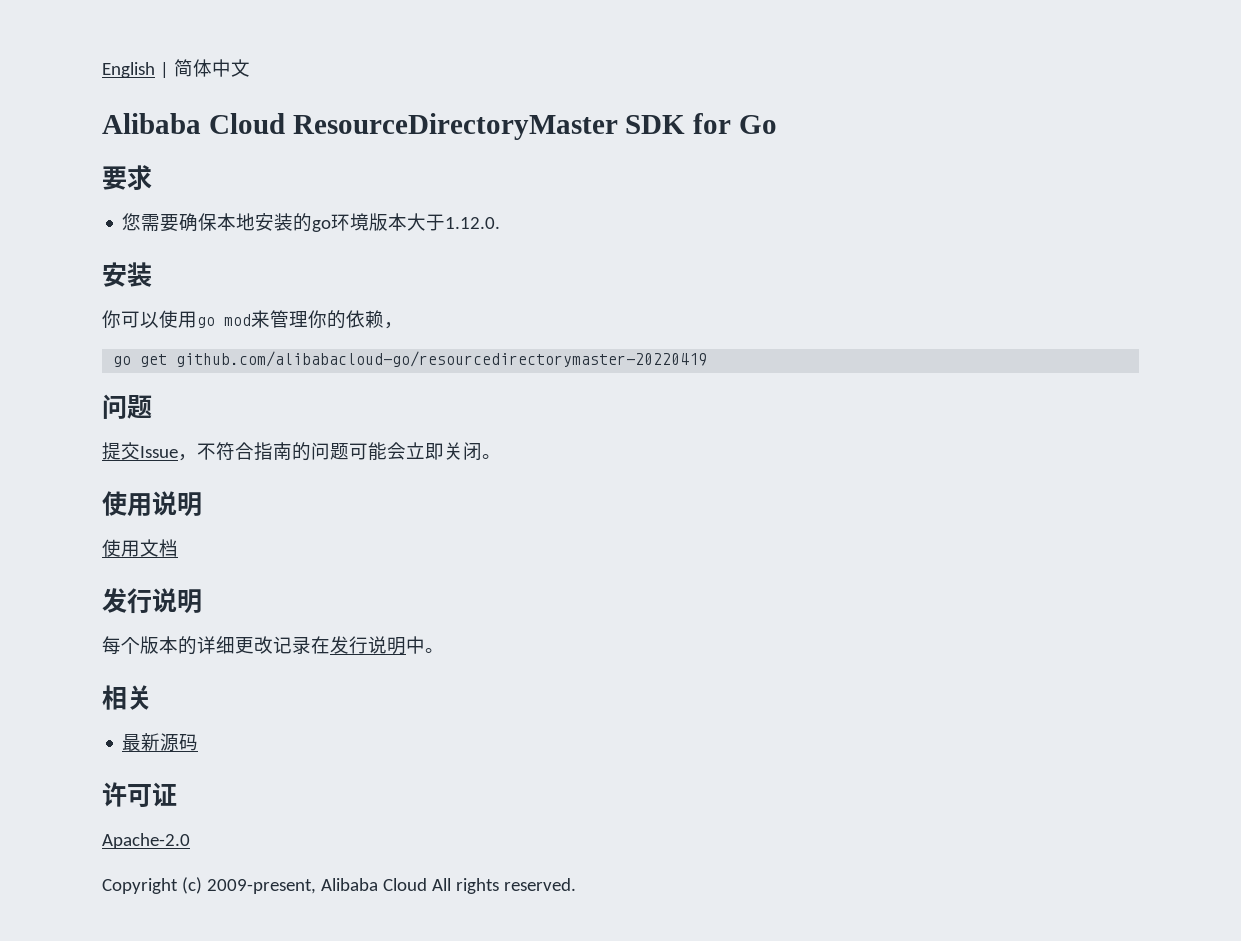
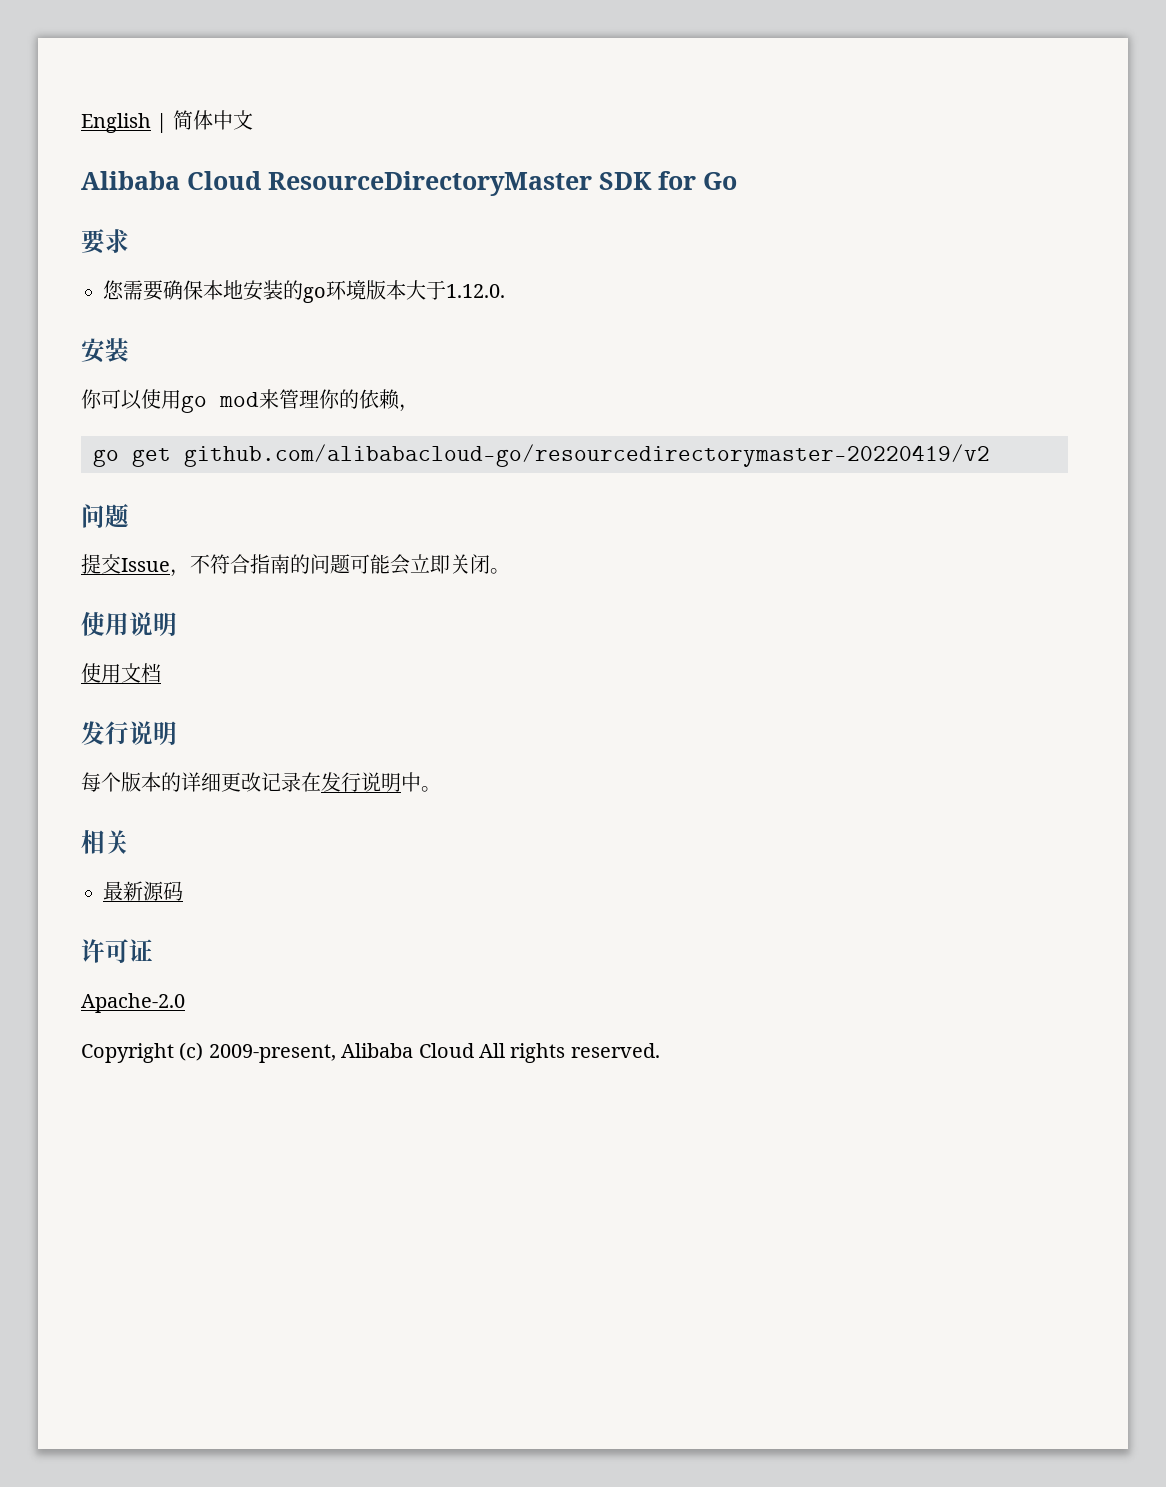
- go get github.com/alibabacloud-go/resourcedirectorymaster-20220419
+ go get github.com/alibabacloud-go/resourcedirectorymaster-20220419/v2

